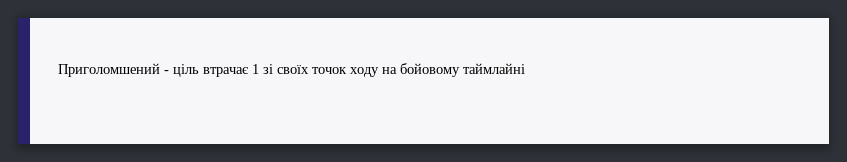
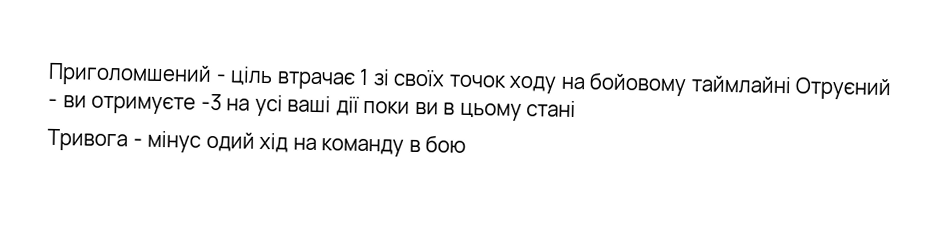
- Приголомшений - ціль втрачає 1 зі своїх точок ходу на бойовому таймлайні
+ Приголомшений - ціль втрачає 1 зі своїх точок ходу на бойовому таймлайні Отруєний - ви отримуєте -3 на усі ваші дії поки ви в цьому стані
+ Тривога - мінус одий хід на команду в бою

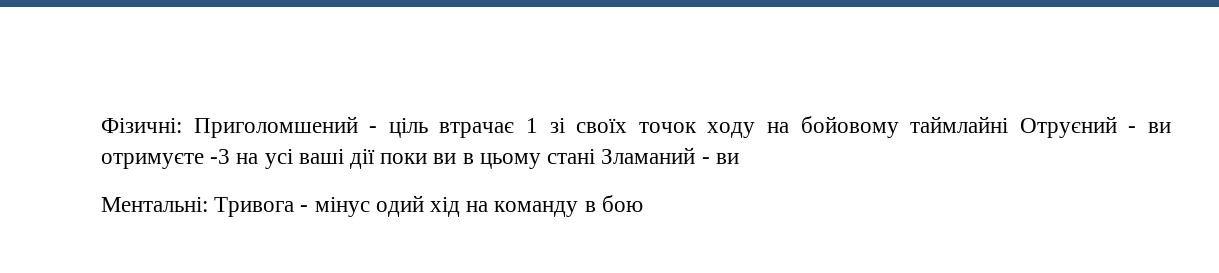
- Приголомшений - ціль втрачає 1 зі своїх точок ходу на бойовому таймлайні Отруєний - ви отримуєте -3 на усі ваші дії поки ви в цьому стані
- Тривога - мінус одий хід на команду в бою
+ Фізичні: Приголомшений - ціль втрачає 1 зі своїх точок ходу на бойовому таймлайні Отруєний - ви отримуєте -3 на усі ваші дії поки ви в цьому стані Зламаний - ви
+ Ментальні: Тривога - мінус одий хід на команду в бою

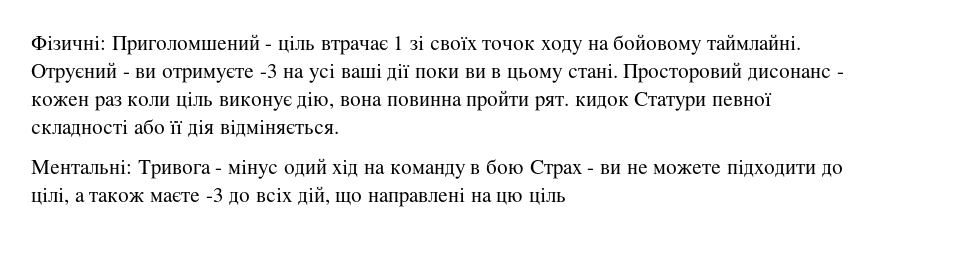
- Фізичні: Приголомшений - ціль втрачає 1 зі своїх точок ходу на бойовому таймлайні Отруєний - ви отримуєте -3 на усі ваші дії поки ви в цьому стані Зламаний - ви
+ Фізичні: Приголомшений - ціль втрачає 1 зі своїх точок ходу на бойовому таймлайні. Отруєний - ви отримуєте -3 на усі ваші дії поки ви в цьому стані. Просторовий дисонанс - кожен раз коли ціль виконує дію, вона повинна пройти рят. кидок Статури певної складності або її дія відміняється.
- Ментальні: Тривога - мінус одий хід на команду в бою
+ Ментальні: Тривога - мінус одий хід на команду в бою Страх - ви не можете підходити до цілі, а також маєте -3 до всіх дій, що направлені на цю ціль

